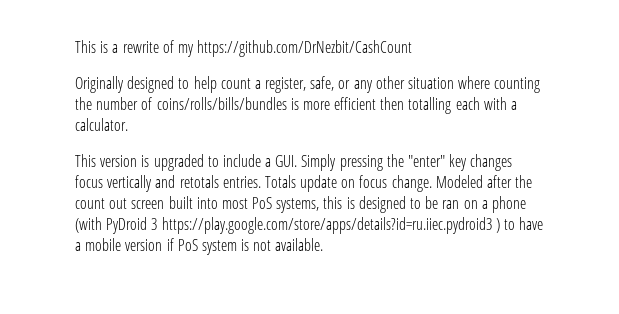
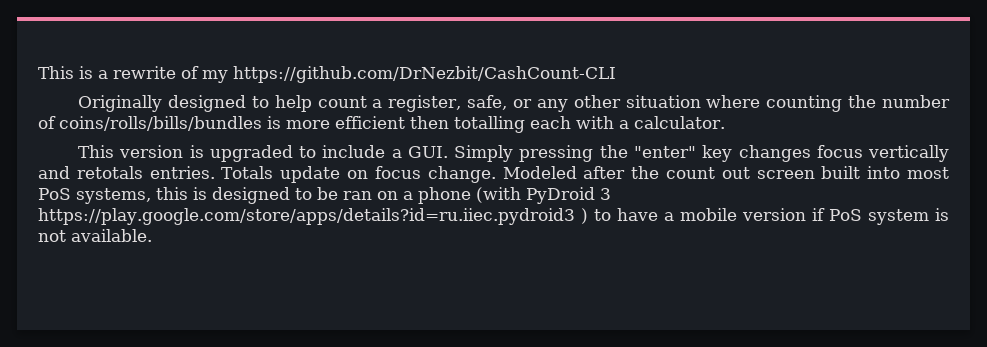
- This is a rewrite of my https://github.com/DrNezbit/CashCount
+ This is a rewrite of my https://github.com/DrNezbit/CashCount-CLI

